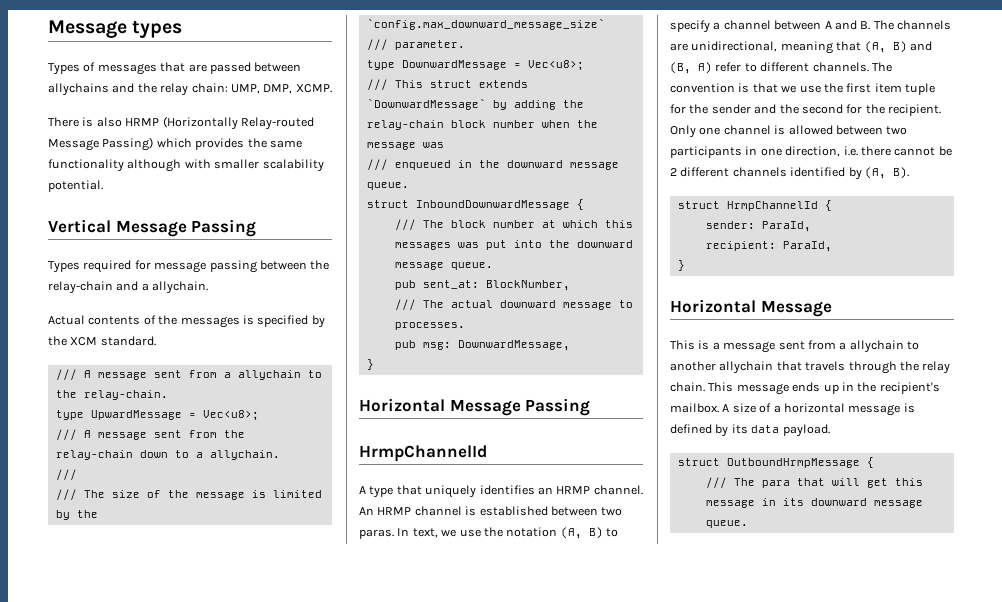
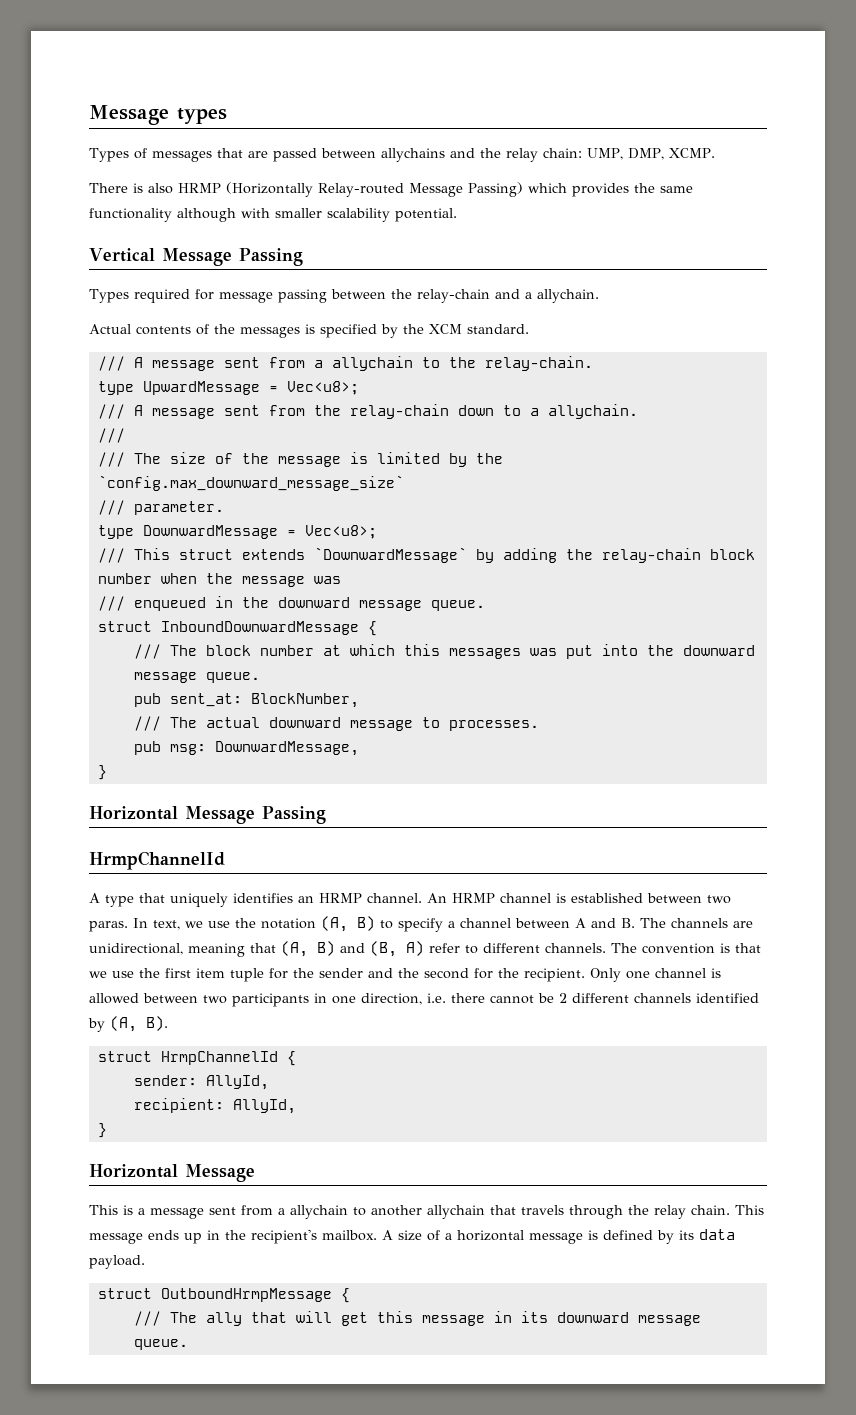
- sender: ParaId,
+ sender: AllyId,
- recipient: ParaId,
+ recipient: AllyId,
- /// The para that will get this message in its downward message queue.
+ /// The ally that will get this message in its downward message queue.

